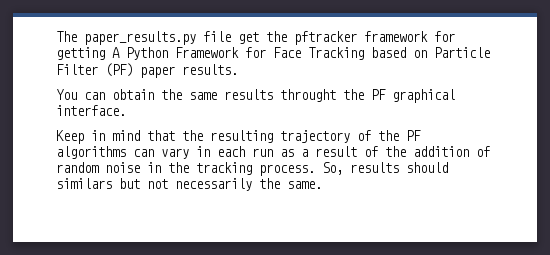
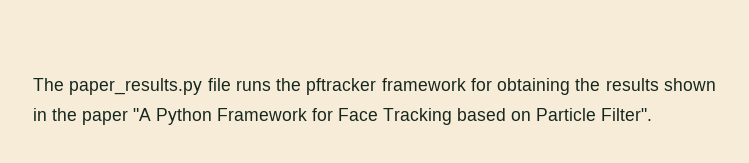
- The paper_results.py file get the pftracker framework for getting A Python Framework for Face Tracking based on Particle Filter (PF) paper results.
- You can obtain the same results throught the PF graphical interface.
- Keep in mind that the resulting trajectory of the PF algorithms can vary in each run as a result of the addition of random noise in the tracking process. So, results should similars but not necessarily the same.
+ The paper_results.py file runs the pftracker framework for obtaining the results shown in the paper "A Python Framework for Face Tracking based on Particle Filter".

